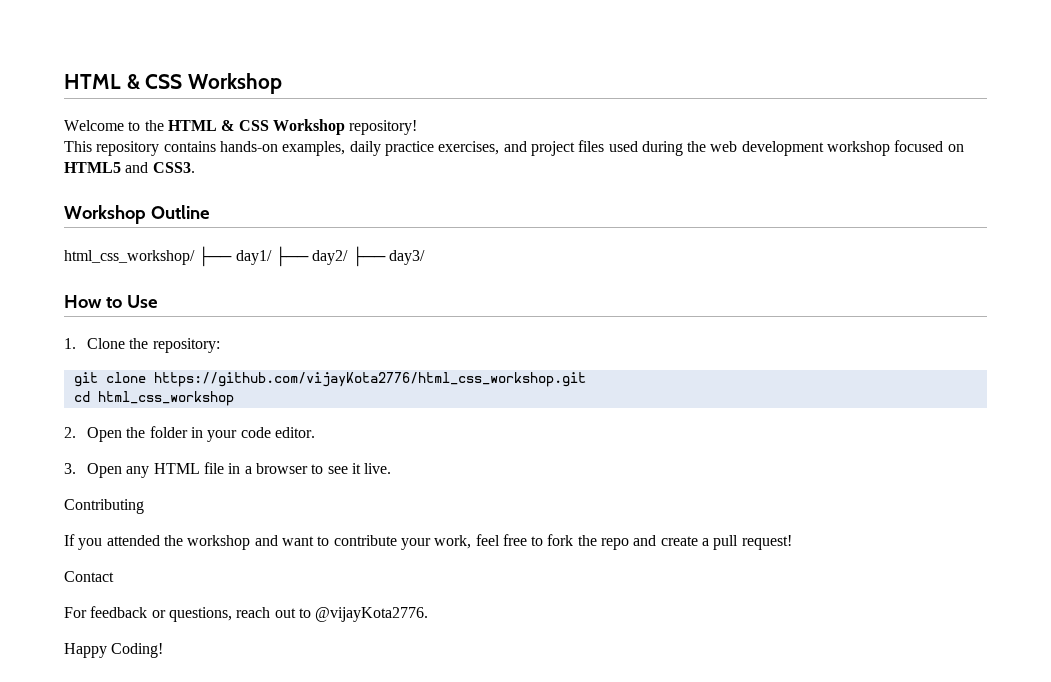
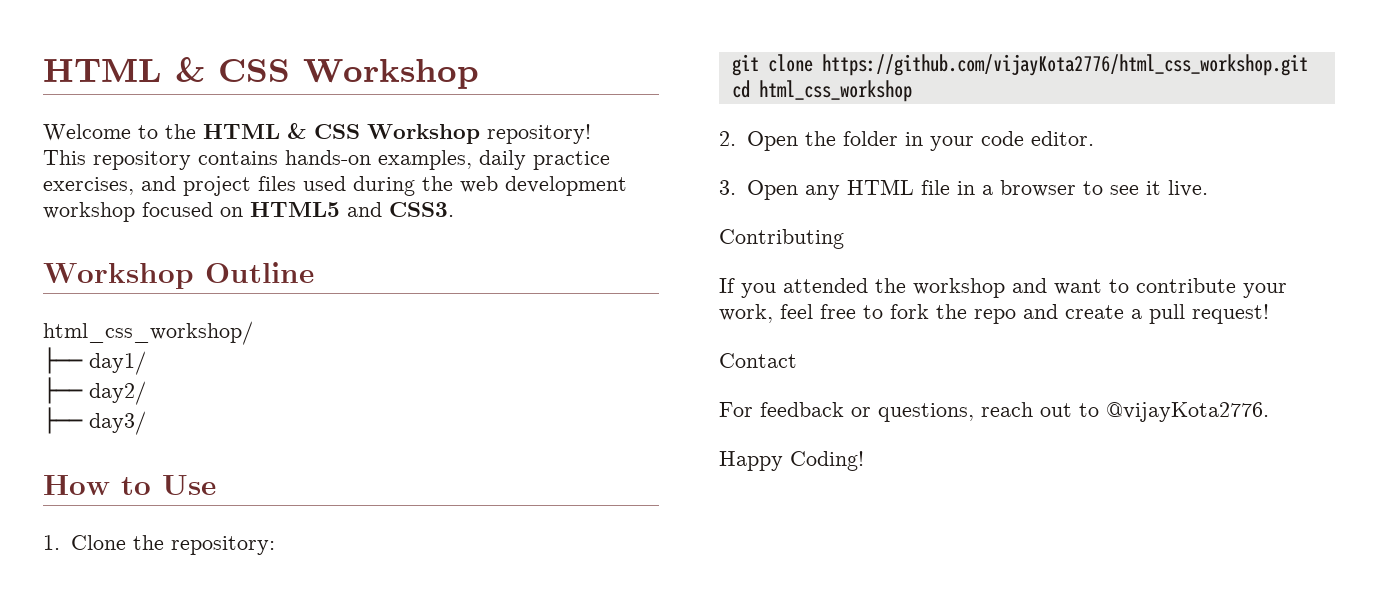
- html_css_workshop/ ├── day1/ ├── day2/ ├── day3/
+ html_css_workshop/
+ ├── day1/
+ ├── day2/
+ ├── day3/

